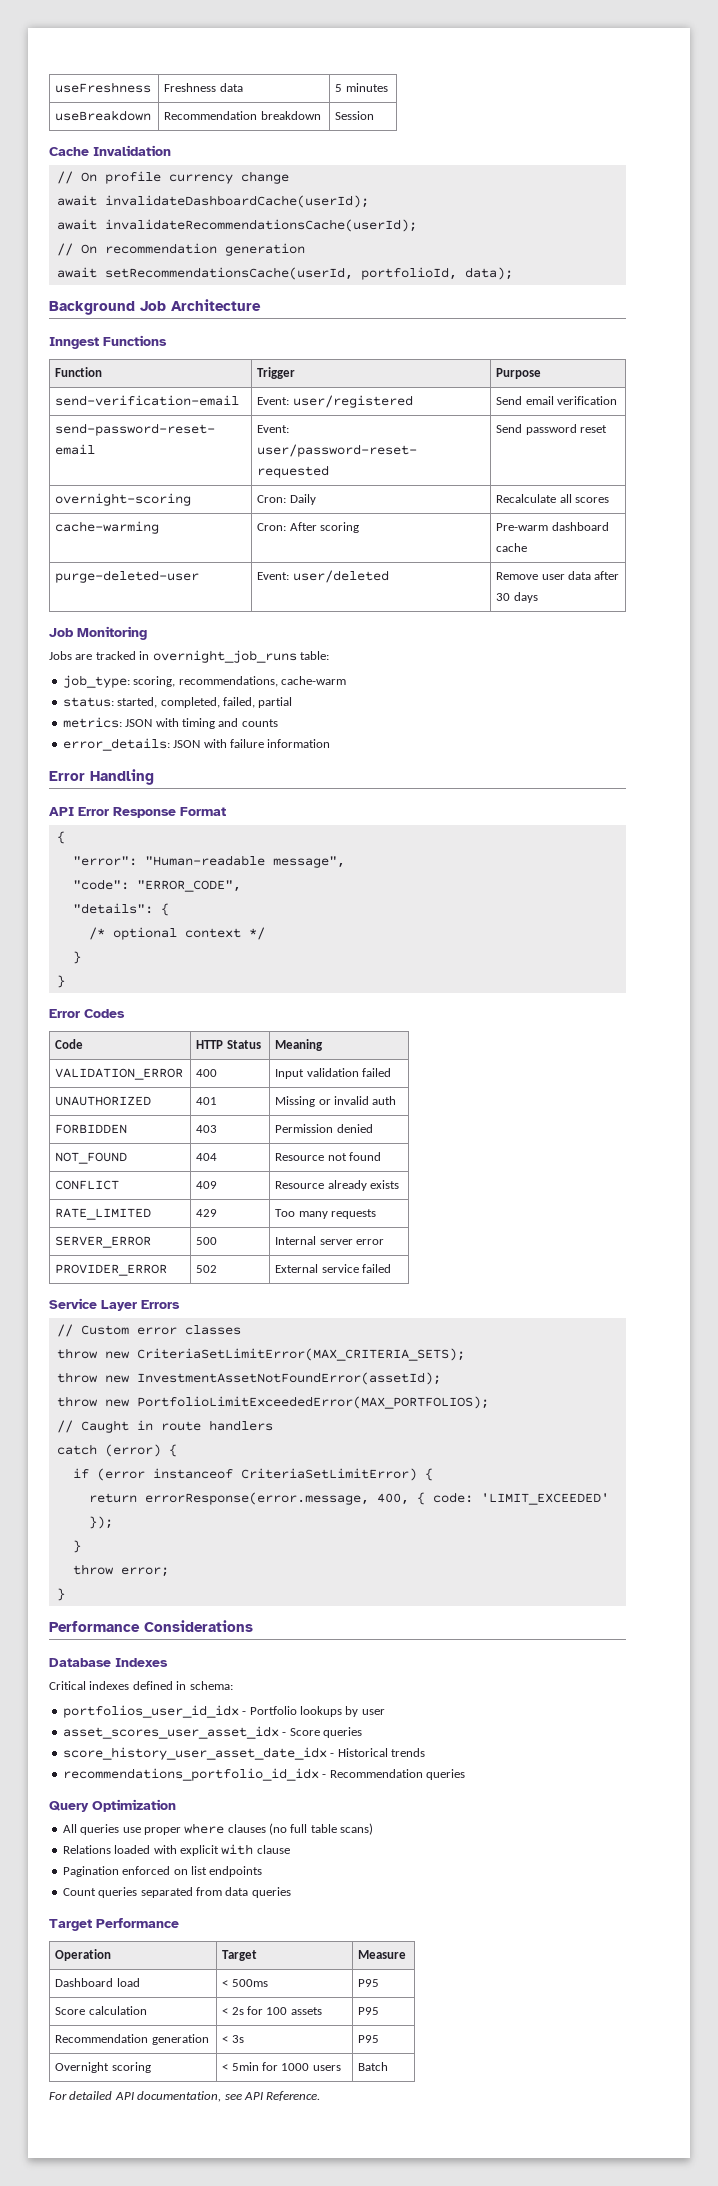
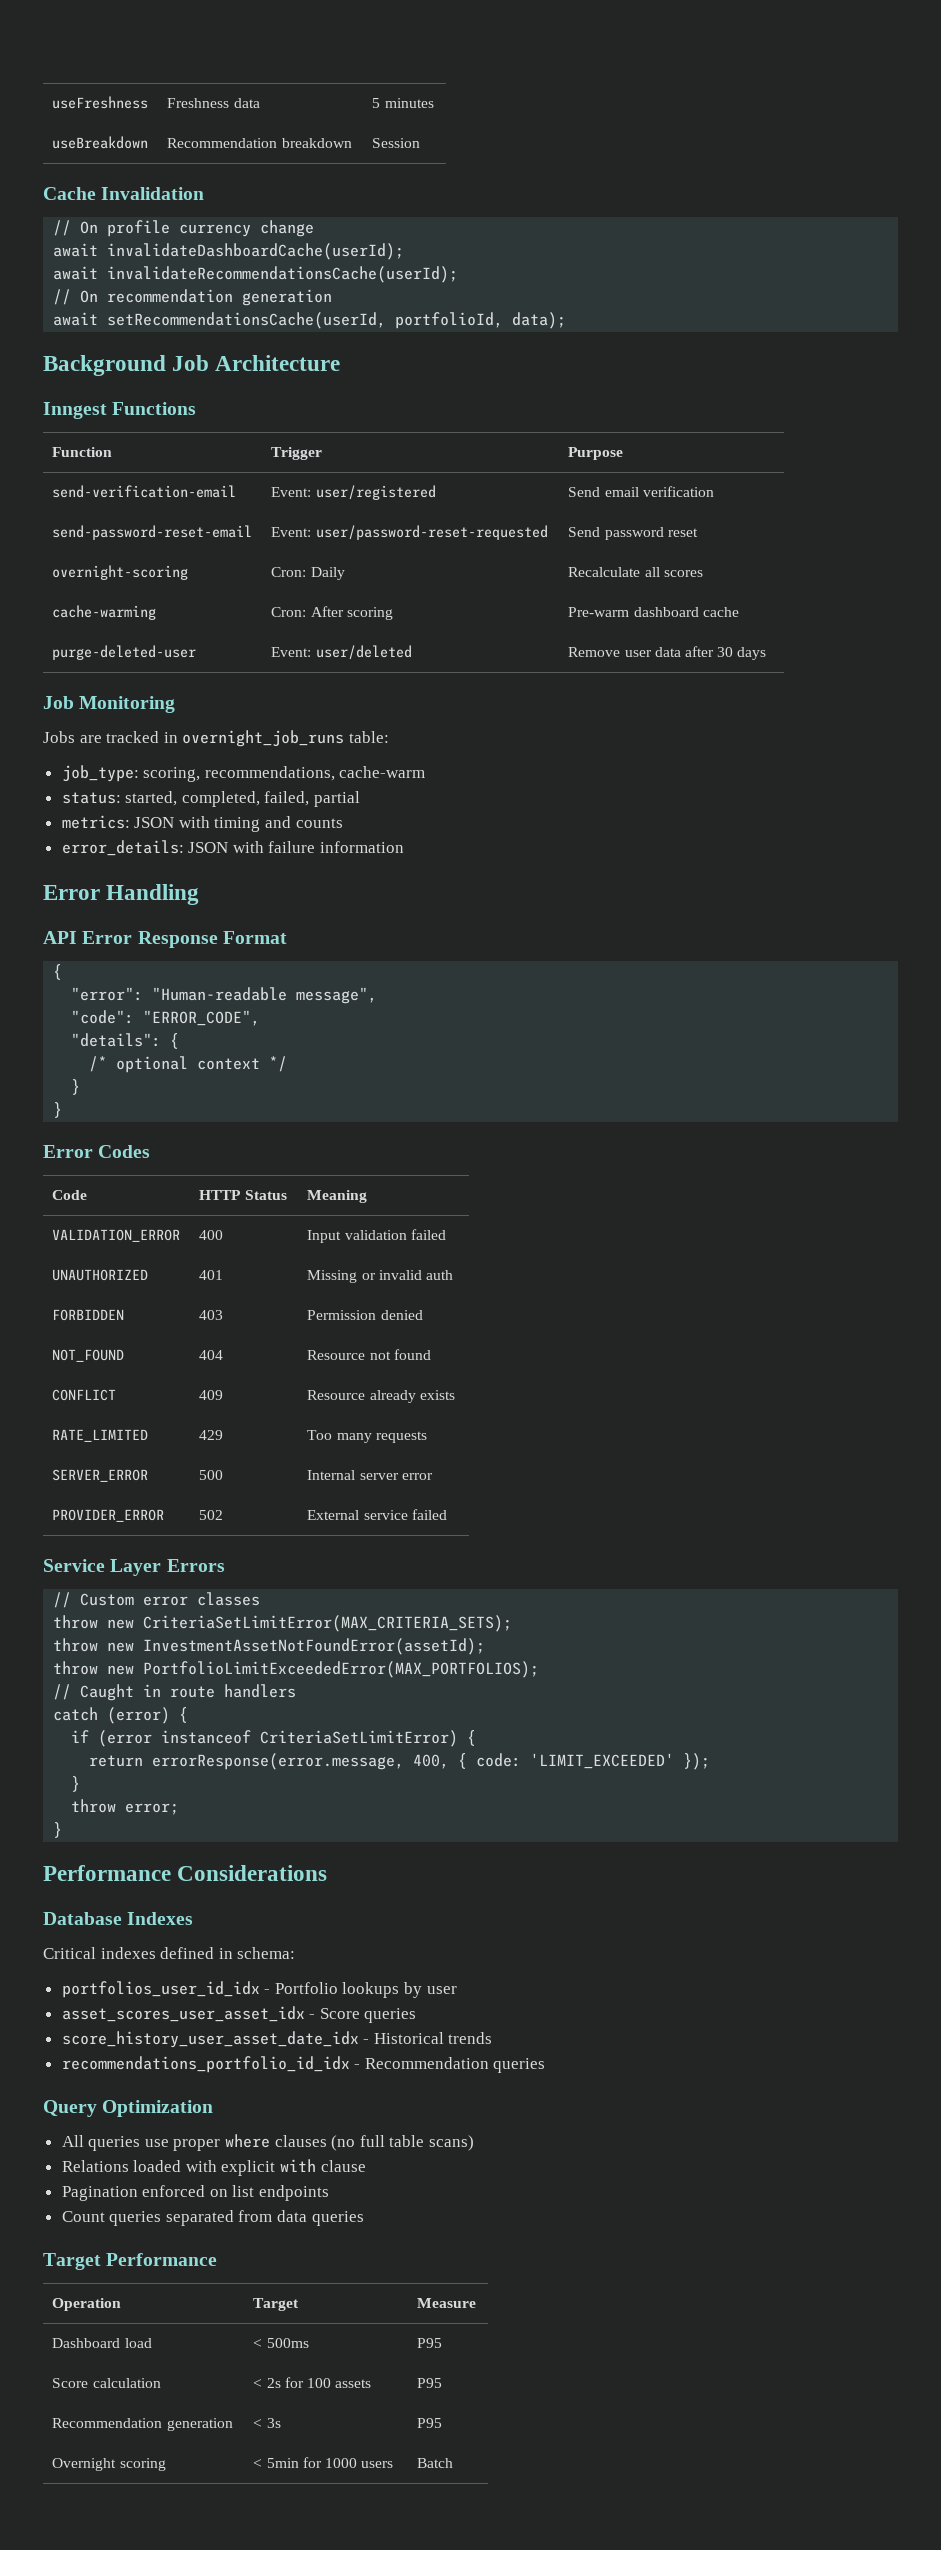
- For detailed API documentation, see API Reference.

